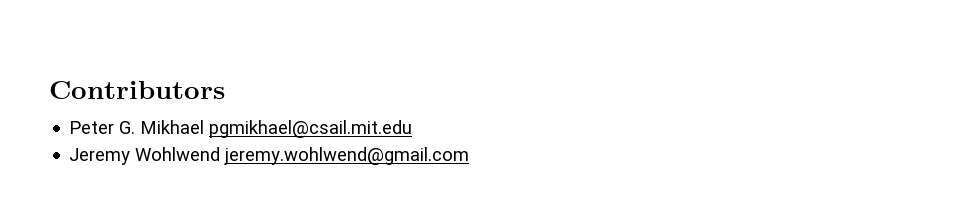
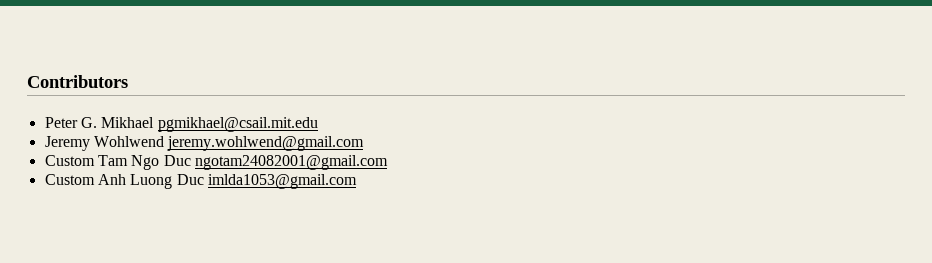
+ Custom Tam Ngo Duc ngotam24082001@gmail.com
+ Custom Anh Luong Duc imlda1053@gmail.com

